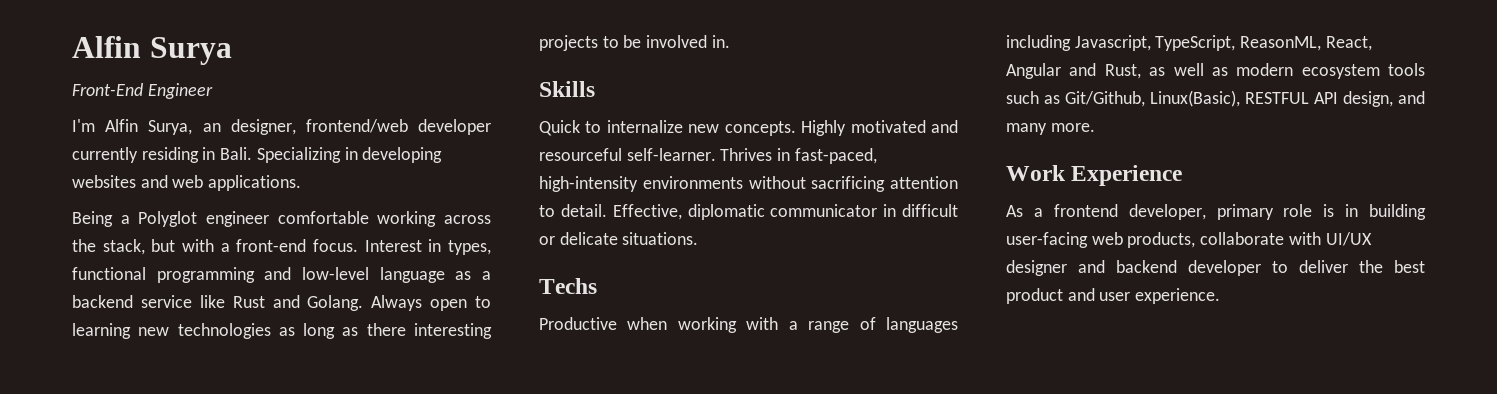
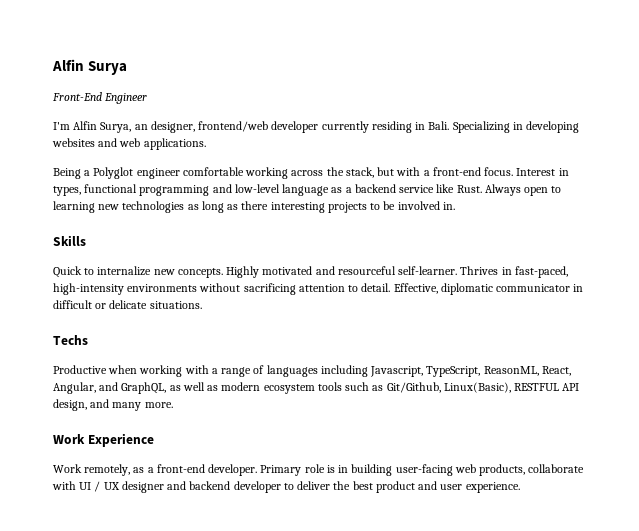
- Interest in types, functional programming and low-level language as a backend service like Rust and Golang.
+ Interest in types, functional programming and low-level language as a backend service like Rust.
- Productive when working with a range of languages including Javascript, TypeScript, ReasonML, React, Angular and Rust, as well as modern ecosystem tools such as Git/Github, Linux(Basic), RESTFUL API design, and many more.
+ Productive when working with a range of languages including Javascript, TypeScript, ReasonML, React, Angular, and GraphQL, as well as modern ecosystem tools such as Git/Github, Linux(Basic), RESTFUL API design, and many more.
- As a frontend developer, primary role is in building user-facing web products, collaborate with UI/UX designer and backend developer to deliver the best product and user experience.
+ Work remotely, as a front-end developer. Primary role is in building user-facing web products, collaborate with UI / UX designer and backend developer to deliver the best product and user experience.

